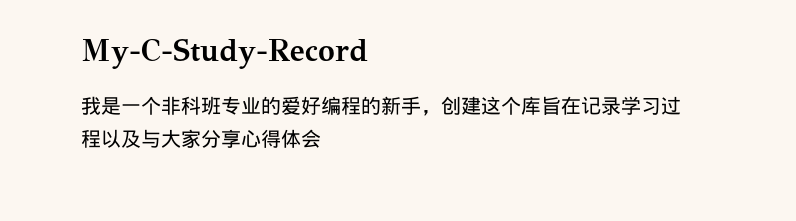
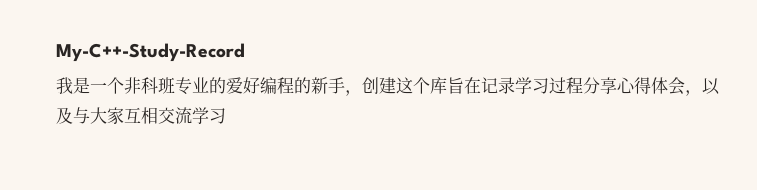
- My-C-Study-Record
+ My-C++-Study-Record
- 我是一个非科班专业的爱好编程的新手，创建这个库旨在记录学习过程以及与大家分享心得体会
+ 我是一个非科班专业的爱好编程的新手，创建这个库旨在记录学习过程分享心得体会，以及与大家互相交流学习

